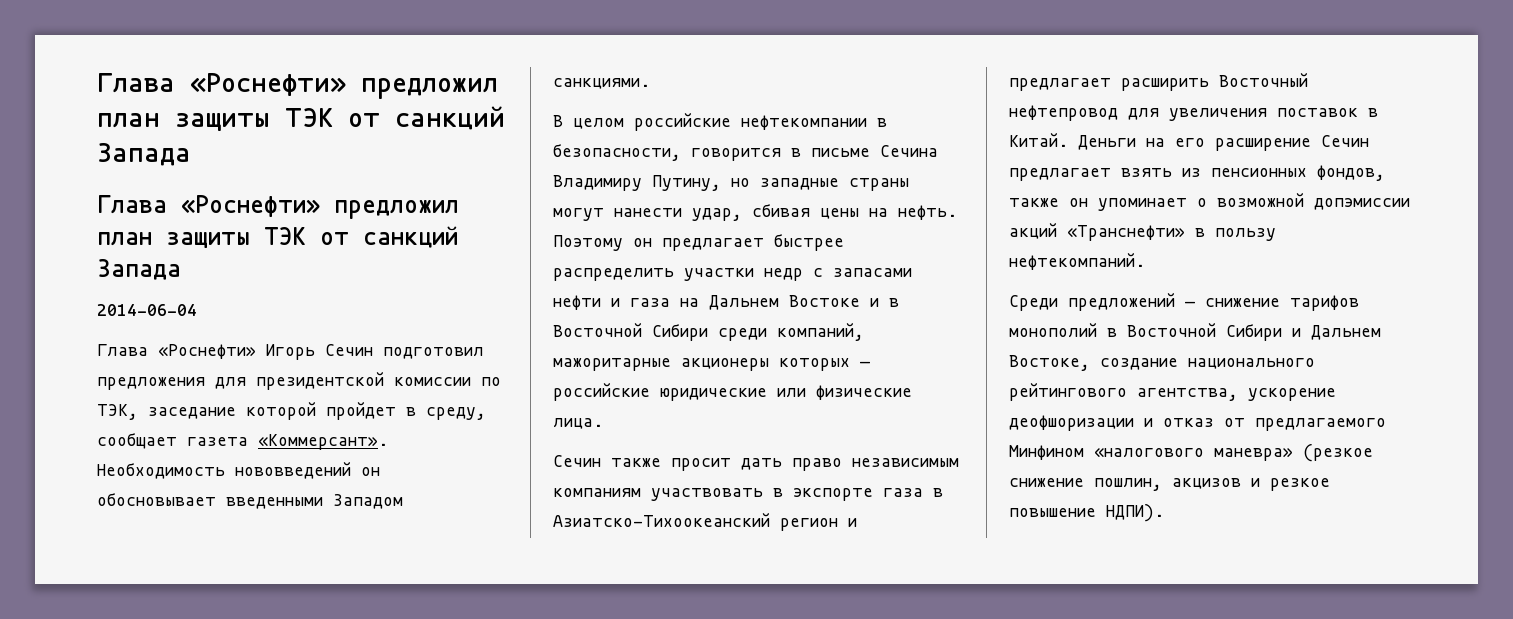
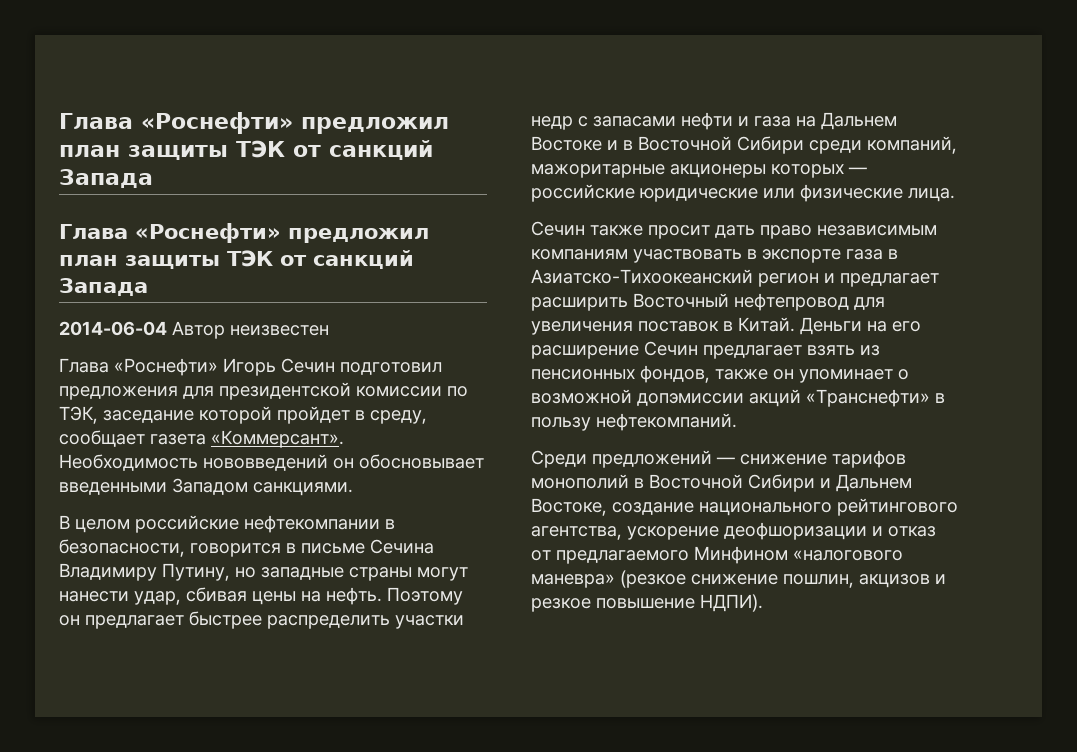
- 2014-06-04
+ 2014-06-04 Автор неизвестен

